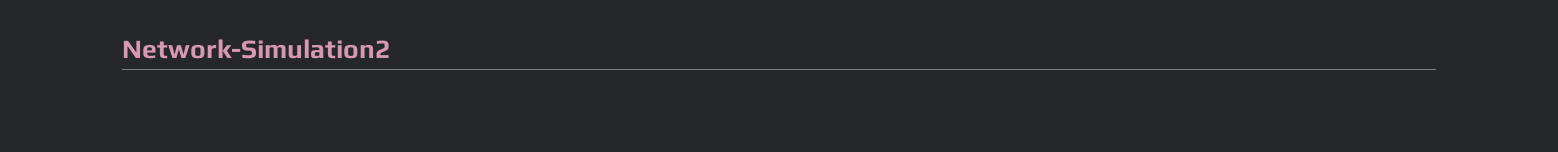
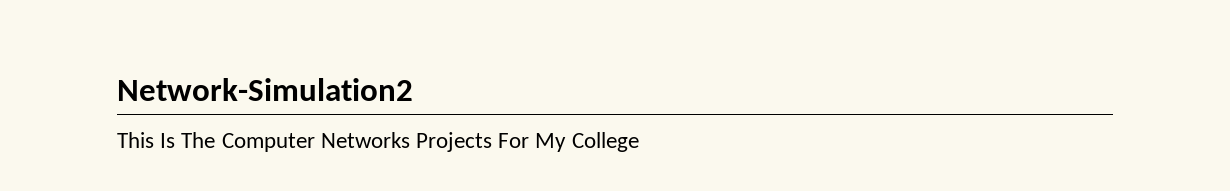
+ This Is The Computer Networks Projects For My College

